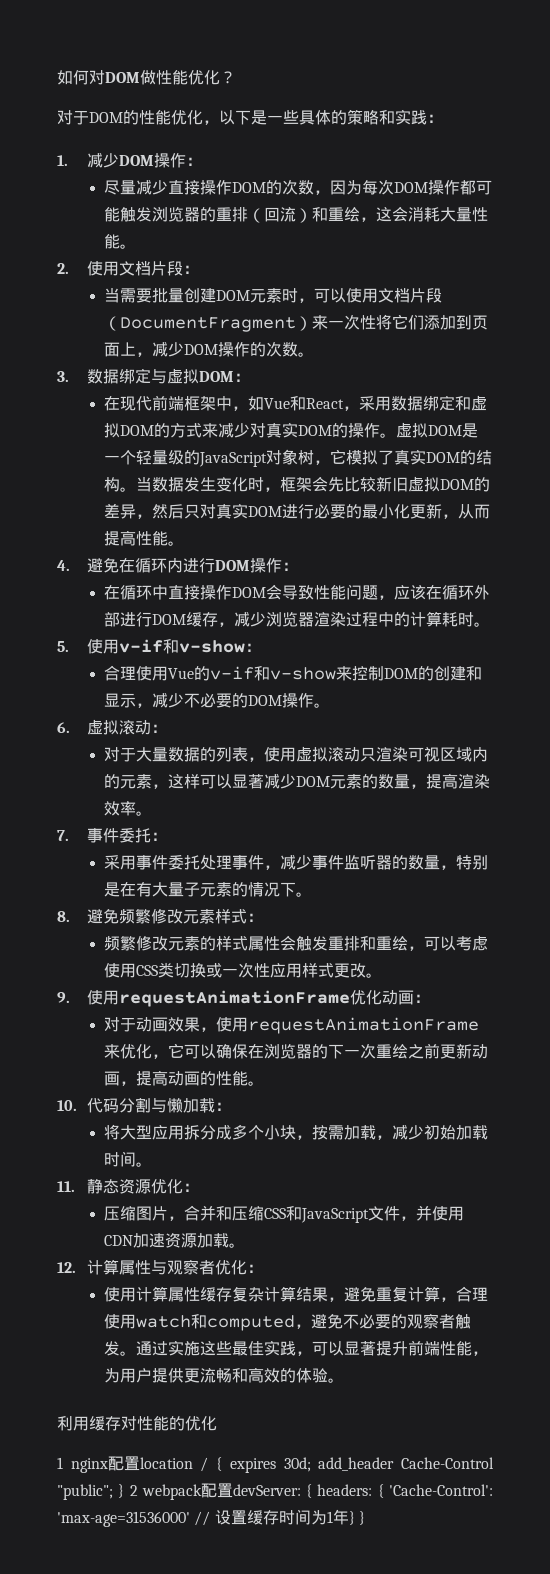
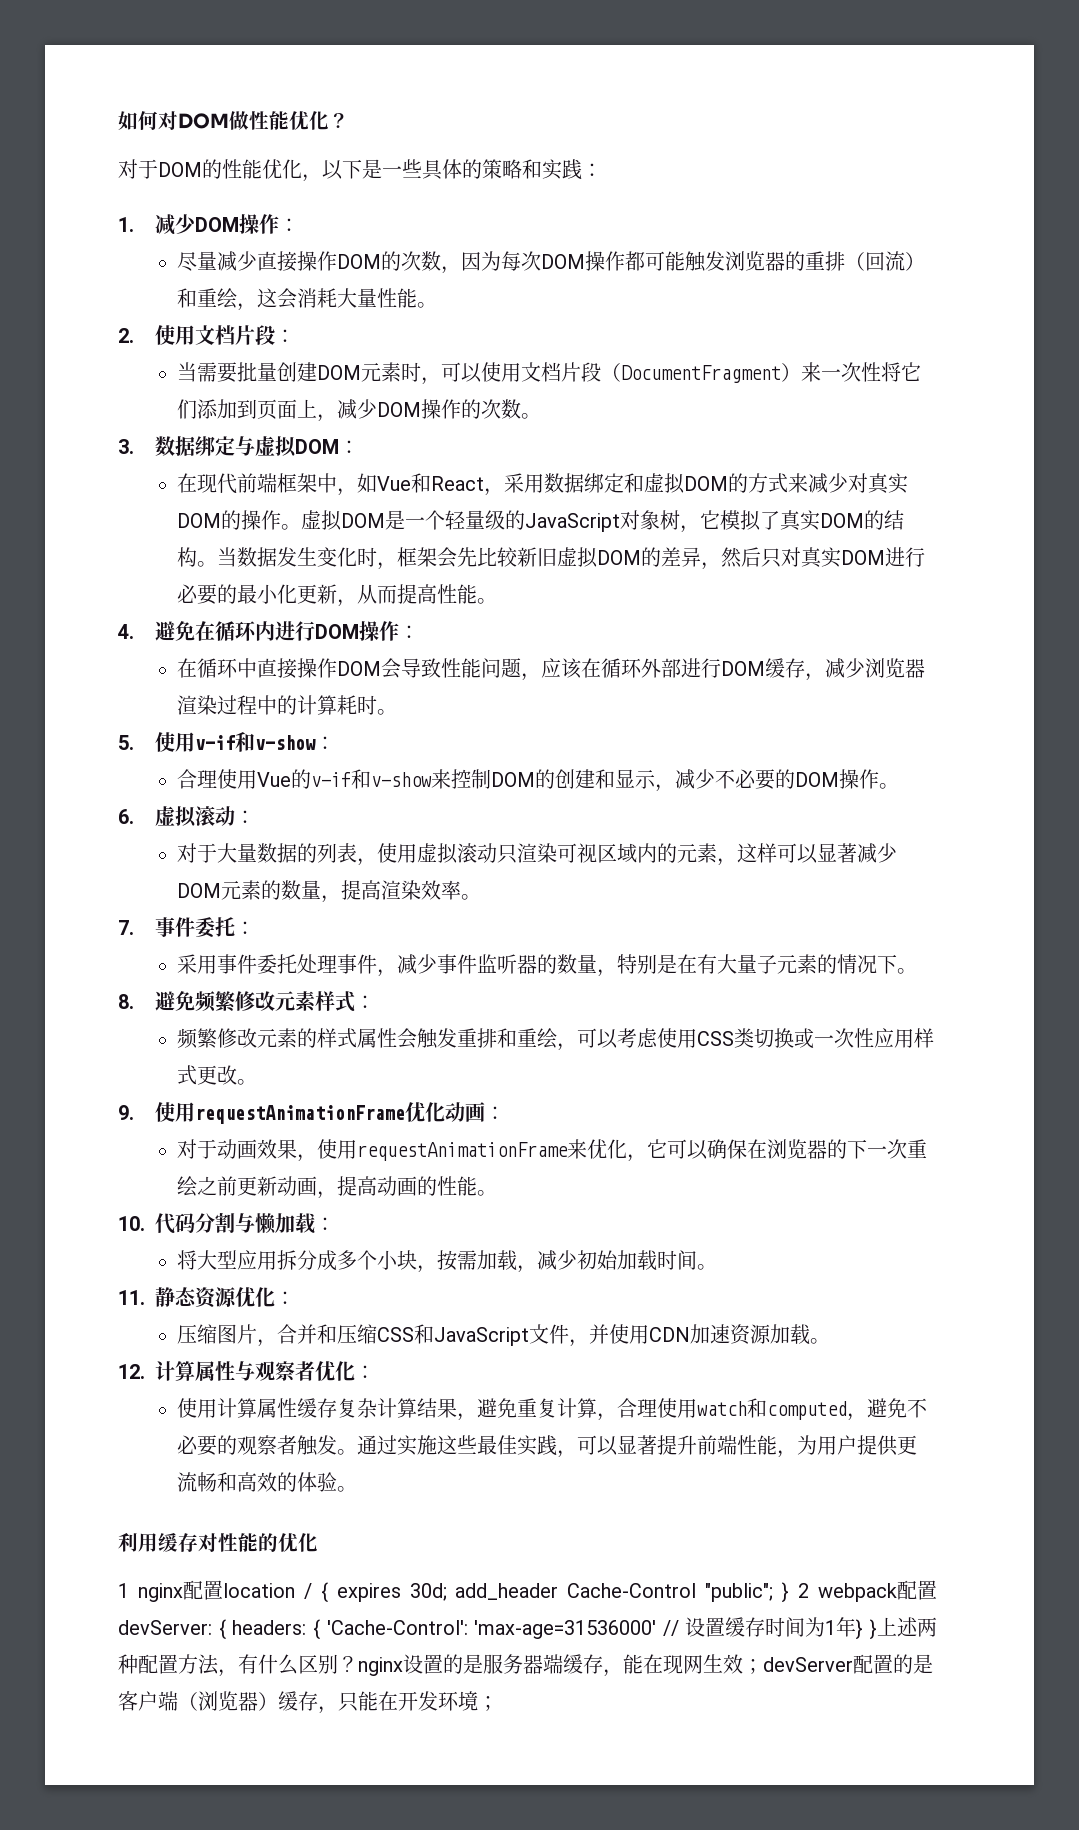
- 1 nginx配置location / { expires 30d; add_header Cache-Control "public"; } 2 webpack配置devServer: { headers: { 'Cache-Control': 'max-age=31536000' // 设置缓存时间为1年} }
+ 1 nginx配置location / { expires 30d; add_header Cache-Control "public"; } 2 webpack配置devServer: { headers: { 'Cache-Control': 'max-age=31536000' // 设置缓存时间为1年} }上述两种配置方法，有什么区别？nginx设置的是服务器端缓存，能在现网生效；devServer配置的是客户端（浏览器）缓存，只能在开发环境；

